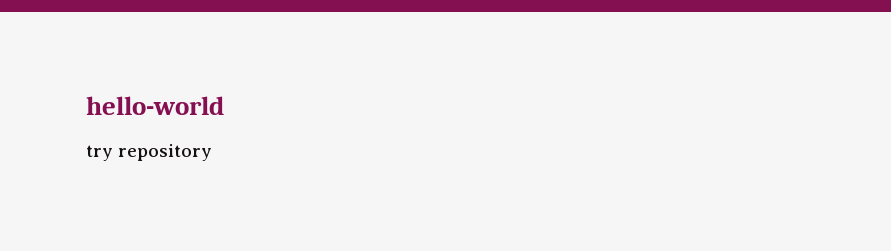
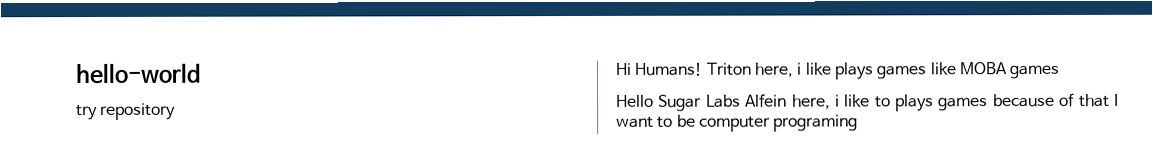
+ Hi Humans! Triton here, i like plays games like MOBA games
+ Hello Sugar Labs Alfein here, i like to plays games because of that I want to be computer programing

